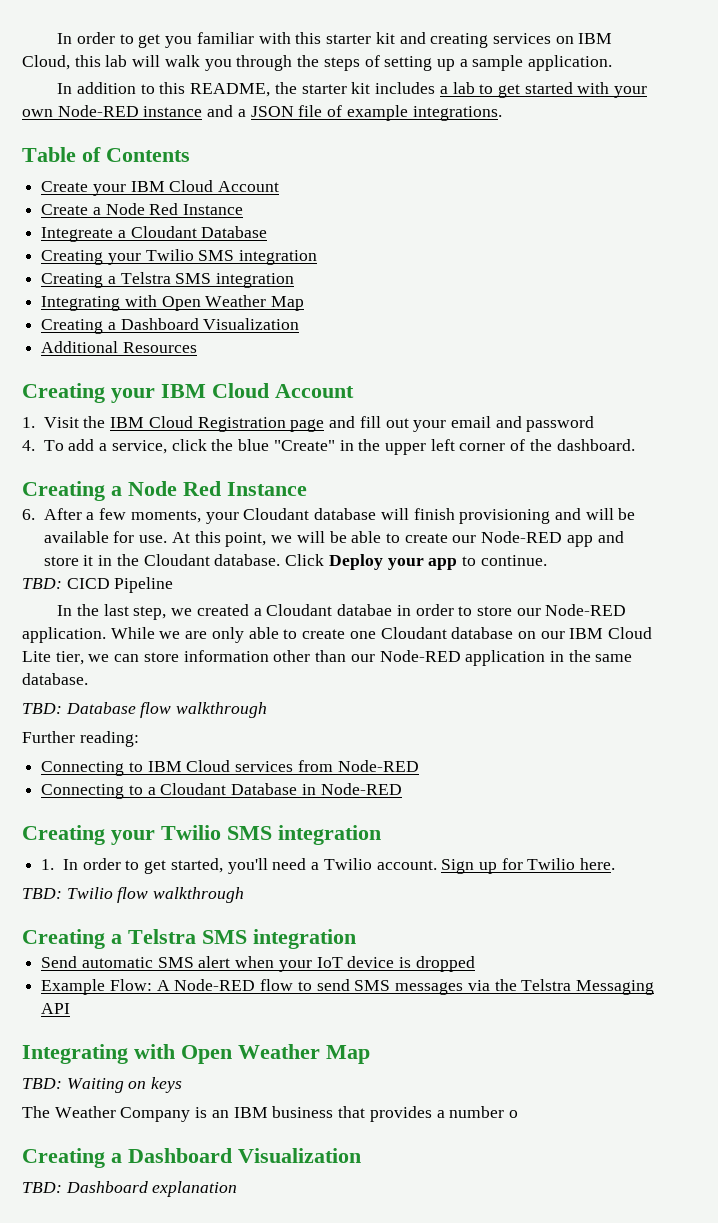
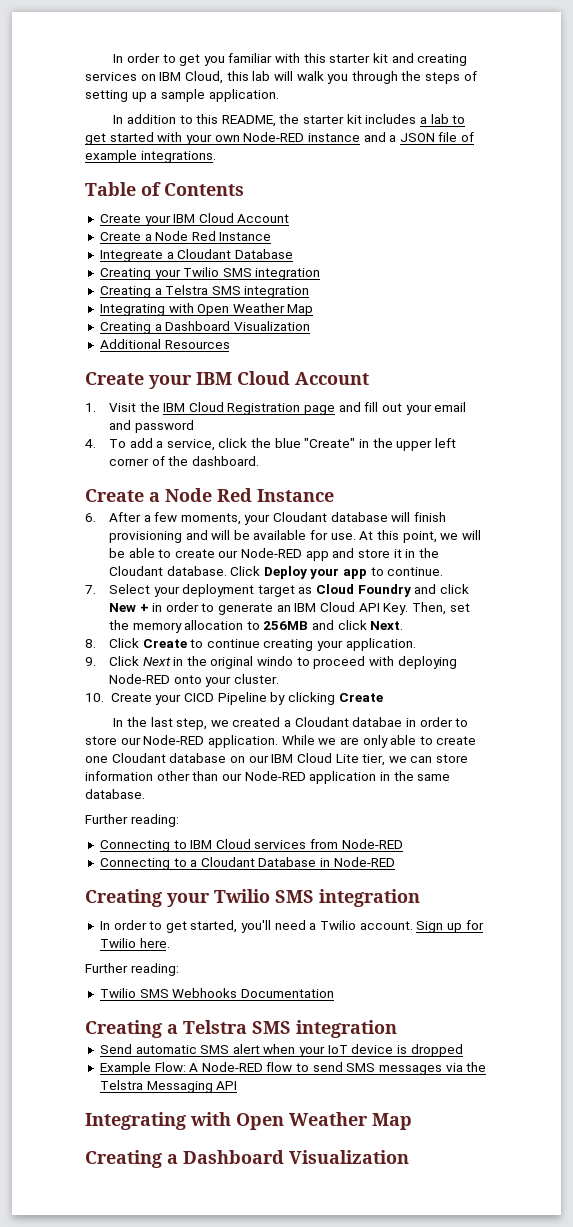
  Additional Resources
- Creating your IBM Cloud Account
+ Create your IBM Cloud Account
  4. To add a service, click the blue "Create" in the upper left corner of the dashboard.
- Creating a Node Red Instance
+ Create a Node Red Instance
- TBD: CICD Pipeline
+ 7. Select your deployment target as Cloud Foundry and click New + in order to generate an IBM Cloud API Key. Then, set the memory allocation to 256MB and click Next.
+ 8. Click Create to continue creating your application.
+ 9. Click Next in the original windo to proceed with deploying Node-RED onto your cluster.
+ 10. Create your CICD Pipeline by clicking Create
- TBD: Database flow walkthrough
- 1. In order to get started, you'll need a Twilio account.
+ In order to get started, you'll need a Twilio account.
  Sign up for Twilio here.
- TBD: Twilio flow walkthrough
+ Further reading:
+ Twilio SMS Webhooks Documentation
  Example Flow: A Node-RED flow to send SMS messages via the Telstra Messaging API
  Integrating with Open Weather Map
- TBD: Waiting on keys
- The Weather Company is an IBM business that provides a number o
  Creating a Dashboard Visualization
- TBD: Dashboard explanation

